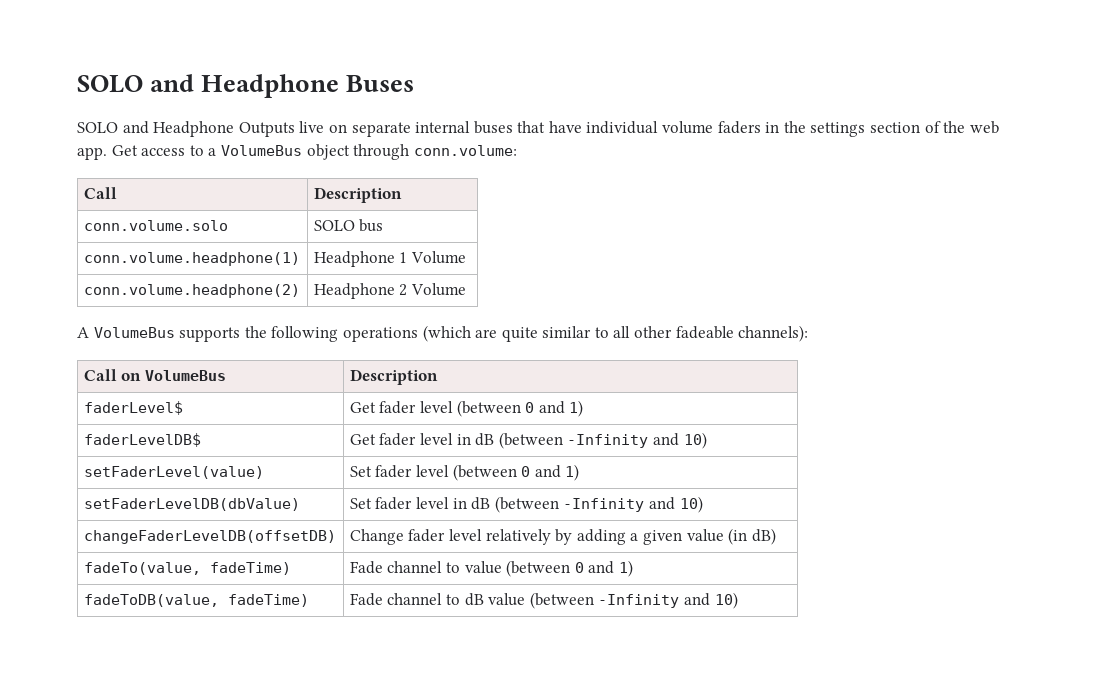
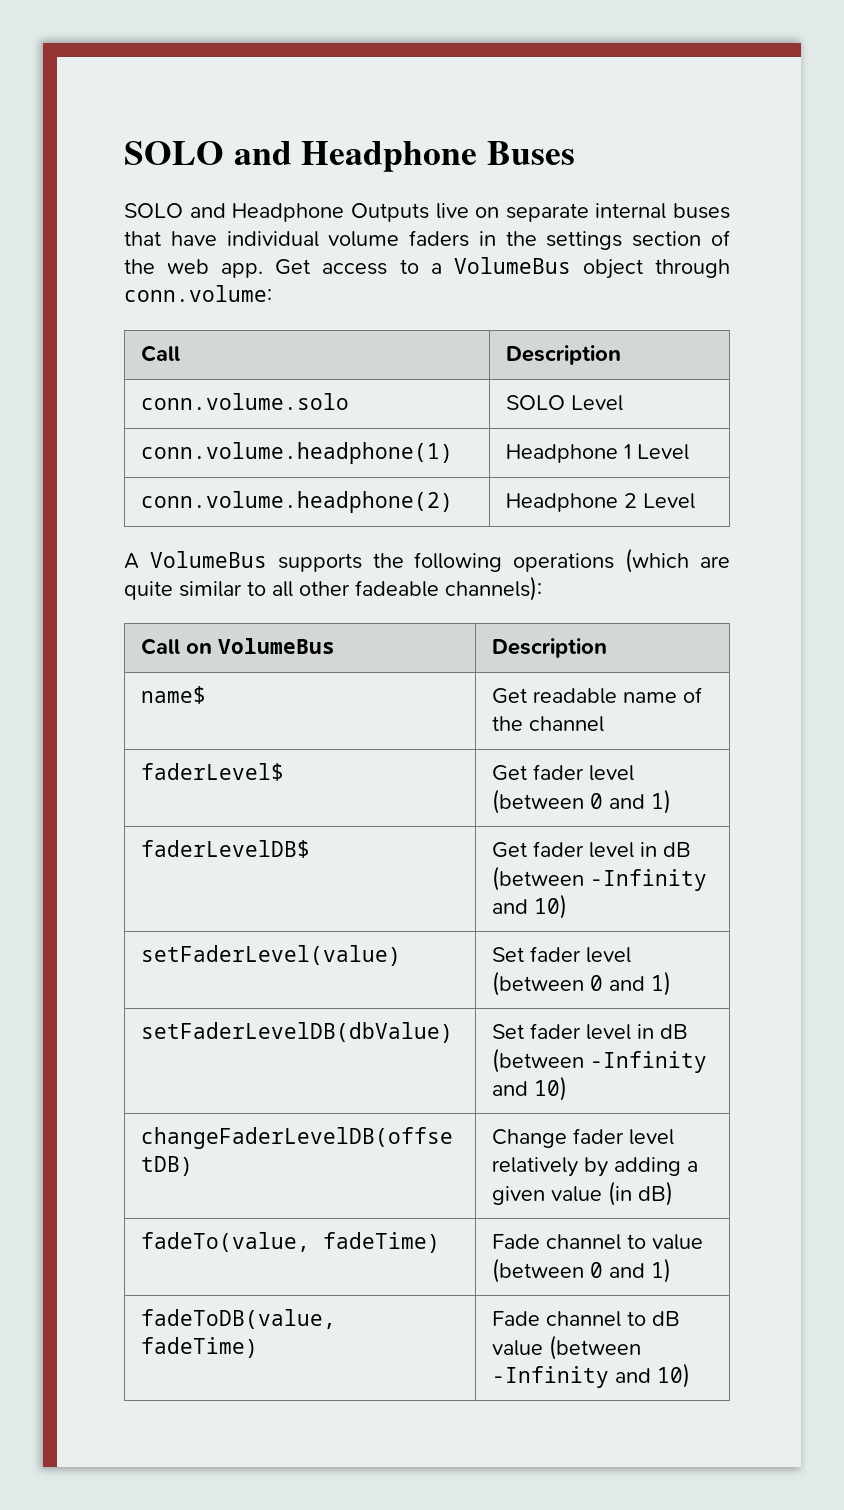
- conn.volume.solo | SOLO bus
+ conn.volume.solo | SOLO Level
- conn.volume.headphone(1) | Headphone 1 Volume
+ conn.volume.headphone(1) | Headphone 1 Level
- conn.volume.headphone(2) | Headphone 2 Volume
+ conn.volume.headphone(2) | Headphone 2 Level
+ name$ | Get readable name of the channel

